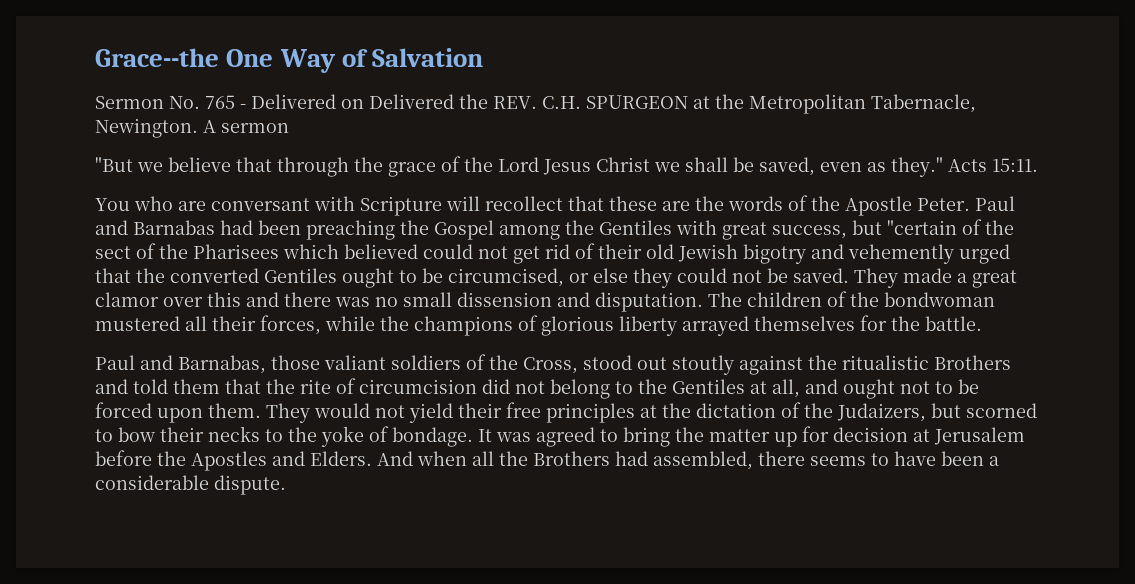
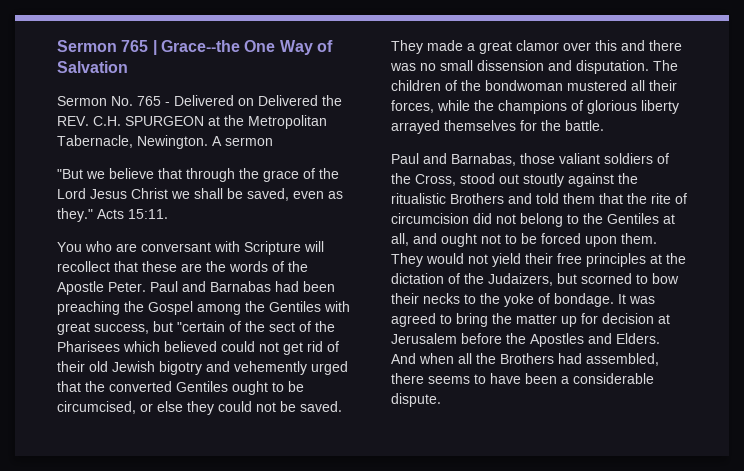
- Grace--the One Way of Salvation
+ Sermon 765 | Grace--the One Way of Salvation

